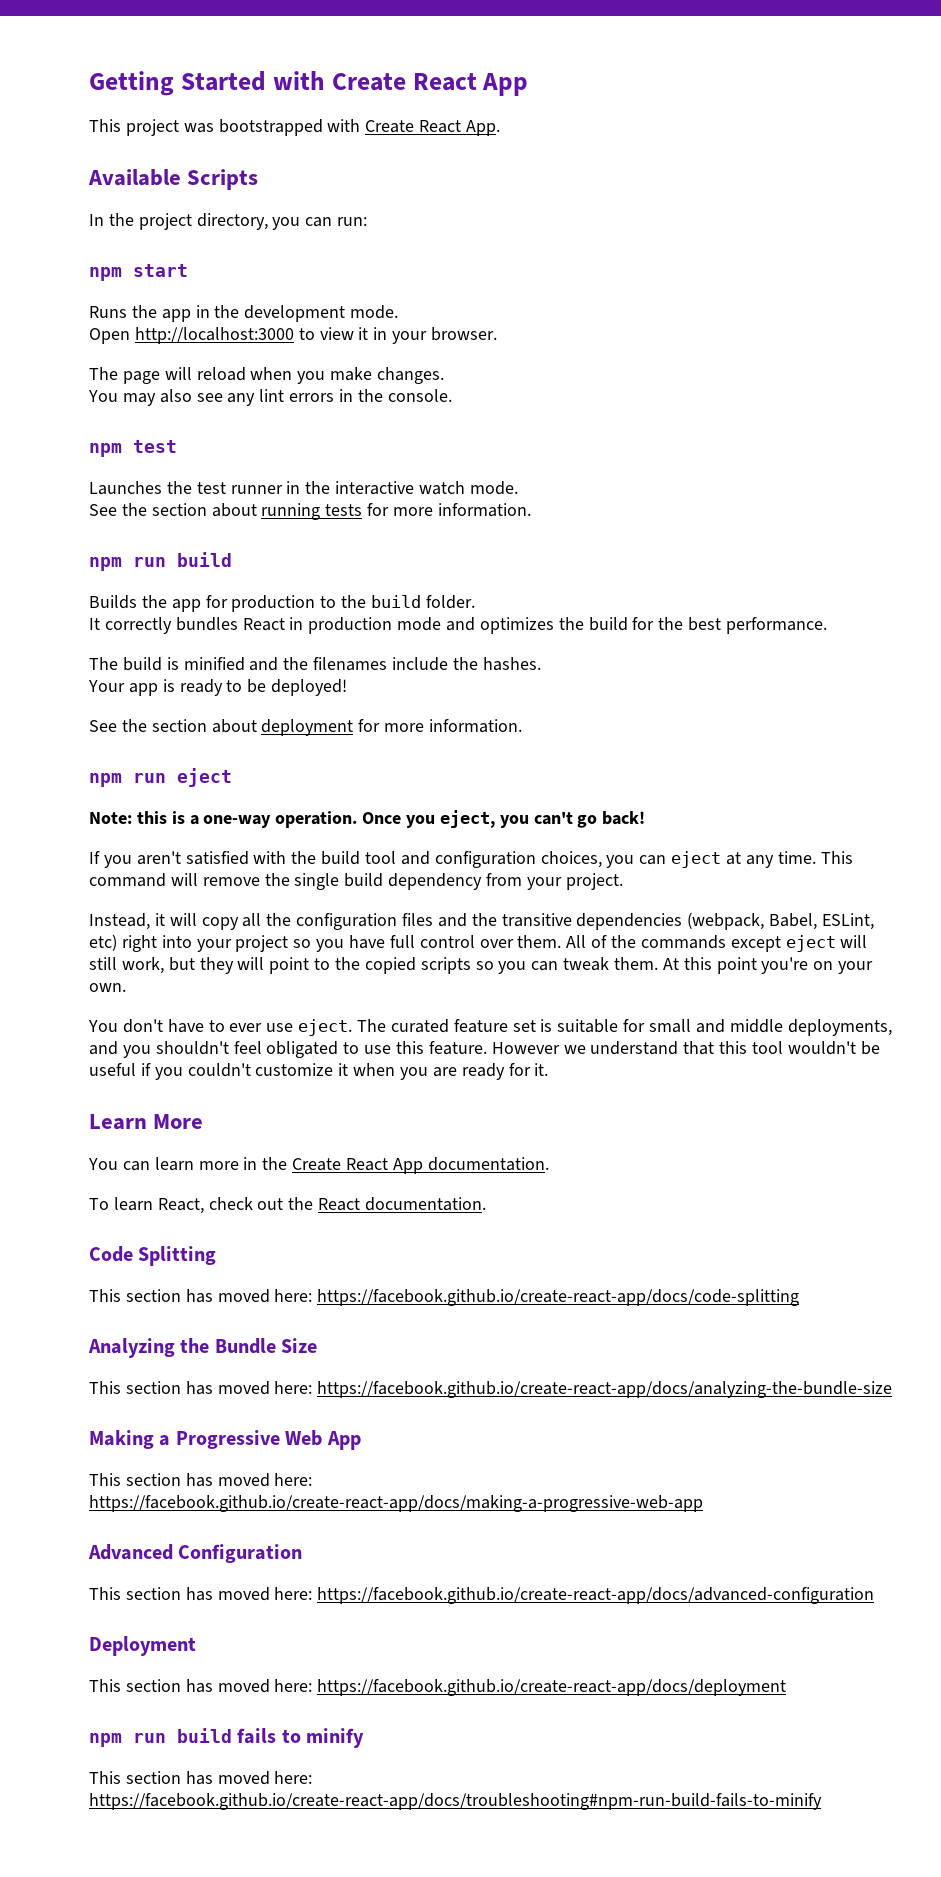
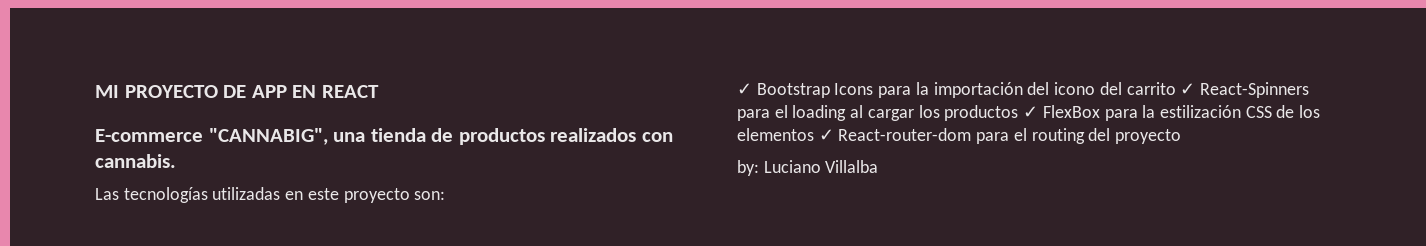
- Getting Started with Create React App
- This project was bootstrapped with Create React App.
- Available Scripts
- In the project directory, you can run:
- npm start
- Runs the app in the development mode.
- Open http://localhost:3000 to view it in your browser.
- The page will reload when you make changes.
- You may also see any lint errors in the console.
- npm test
- Launches the test runner in the interactive watch mode.
- See the section about running tests for more information.
- npm run build
- Builds the app for production to the build folder.
- It correctly bundles React in production mode and optimizes the build for the best performance.
- The build is minified and the filenames include the hashes.
- Your app is ready to be deployed!
- See the section about deployment for more information.
- npm run eject
- Note: this is a one-way operation. Once you eject, you can't go back!
- If you aren't satisfied with the build tool and configuration choices, you can eject at any time. This command will remove the single build dependency from your project.
- Instead, it will copy all the configuration files and the transitive dependencies (webpack, Babel, ESLint, etc) right into your project so you have full control over them. All of the commands except eject will still work, but they will point to the copied scripts so you can tweak them. At this point you're on your own.
- You don't have to ever use eject. The curated feature set is suitable for small and middle deployments, and you shouldn't feel obligated to use this feature. However we understand that this tool wouldn't be useful if you couldn't customize it when you are ready for it.
- Learn More
- You can learn more in the Create React App documentation.
- To learn React, check out the React documentation.
- Code Splitting
- This section has moved here: https://facebook.github.io/create-react-app/docs/code-splitting
- Analyzing the Bundle Size
- This section has moved here: https://facebook.github.io/create-react-app/docs/analyzing-the-bundle-size
- Making a Progressive Web App
- This section has moved here: https://facebook.github.io/create-react-app/docs/making-a-progressive-web-app
- Advanced Configuration
- This section has moved here: https://facebook.github.io/create-react-app/docs/advanced-configuration
- Deployment
- This section has moved here: https://facebook.github.io/create-react-app/docs/deployment
- npm run build fails to minify
- This section has moved here: https://facebook.github.io/create-react-app/docs/troubleshooting#npm-run-build-fails-to-minify
+ MI PROYECTO DE APP EN REACT
+ E-commerce "CANNABIG", una tienda de productos realizados con cannabis.
+ Las tecnologías utilizadas en este proyecto son:
+ ✓ Bootstrap Icons para la importación del icono del carrito ✓ React-Spinners para el loading al cargar los productos ✓ FlexBox para la estilización CSS de los elementos ✓ React-router-dom para el routing del proyecto
+ by: Luciano Villalba

